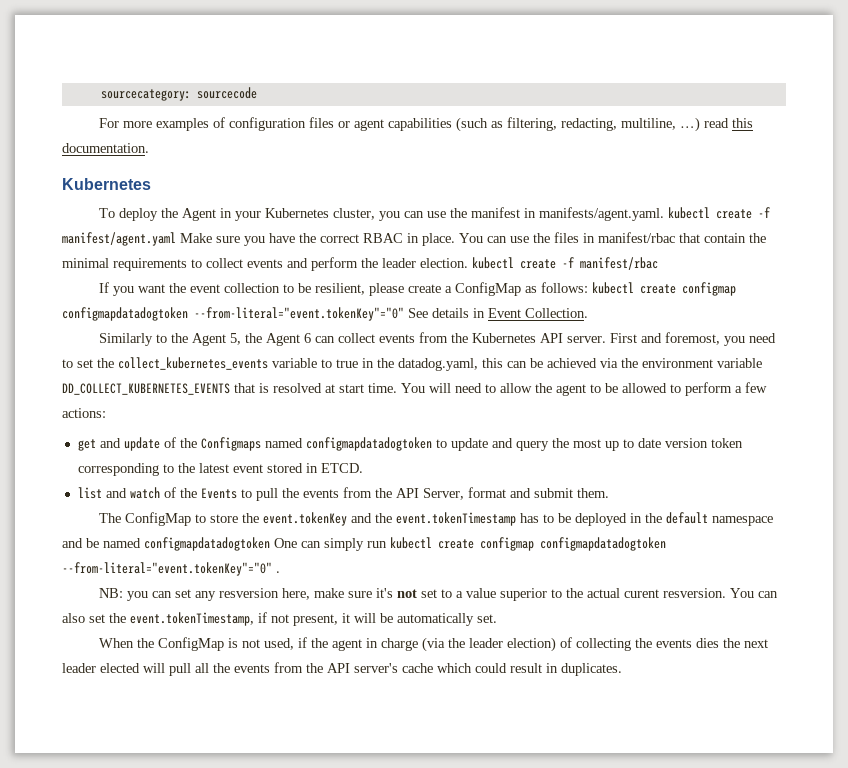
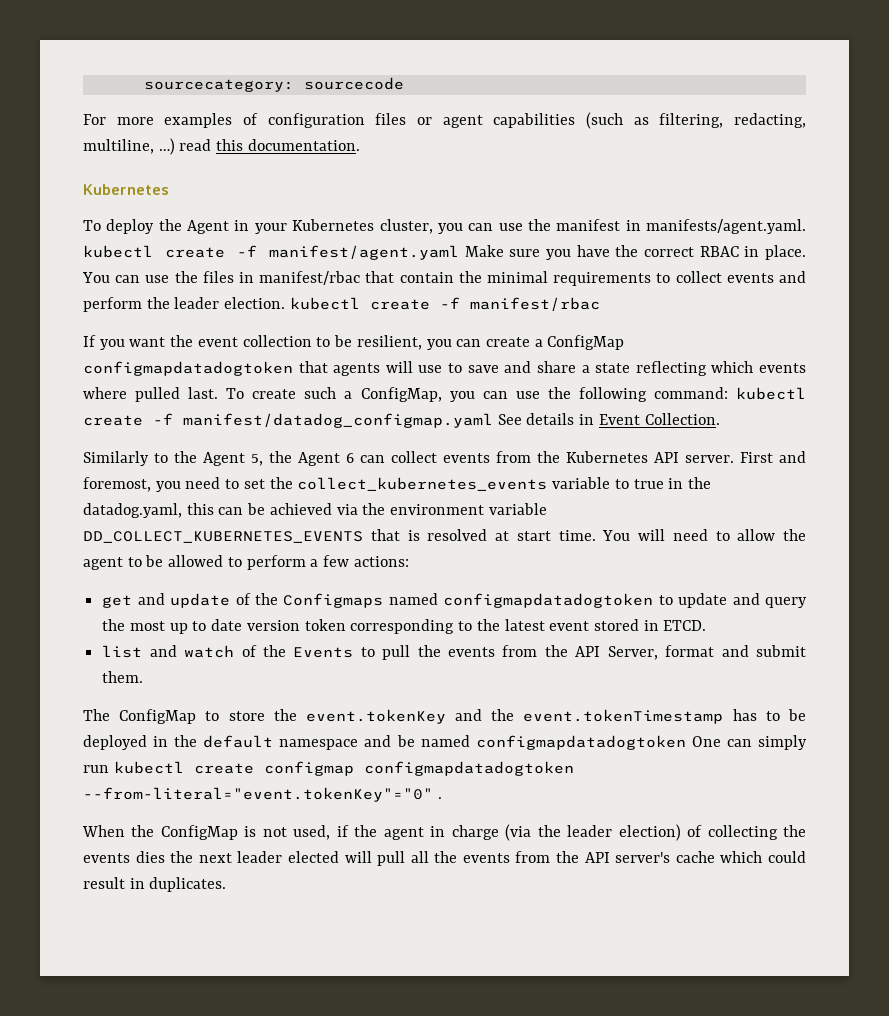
- If you want the event collection to be resilient, please create a ConfigMap as follows: kubectl create configmap configmapdatadogtoken --from-literal="event.tokenKey"="0" See details in Event Collection.
+ If you want the event collection to be resilient, you can create a ConfigMap configmapdatadogtoken that agents will use to save and share a state reflecting which events where pulled last. To create such a ConfigMap, you can use the following command: kubectl create -f manifest/datadog_configmap.yaml See details in Event Collection.
- NB: you can set any resversion here, make sure it's not set to a value superior to the actual curent resversion. You can also set the event.tokenTimestamp, if not present, it will be automatically set.

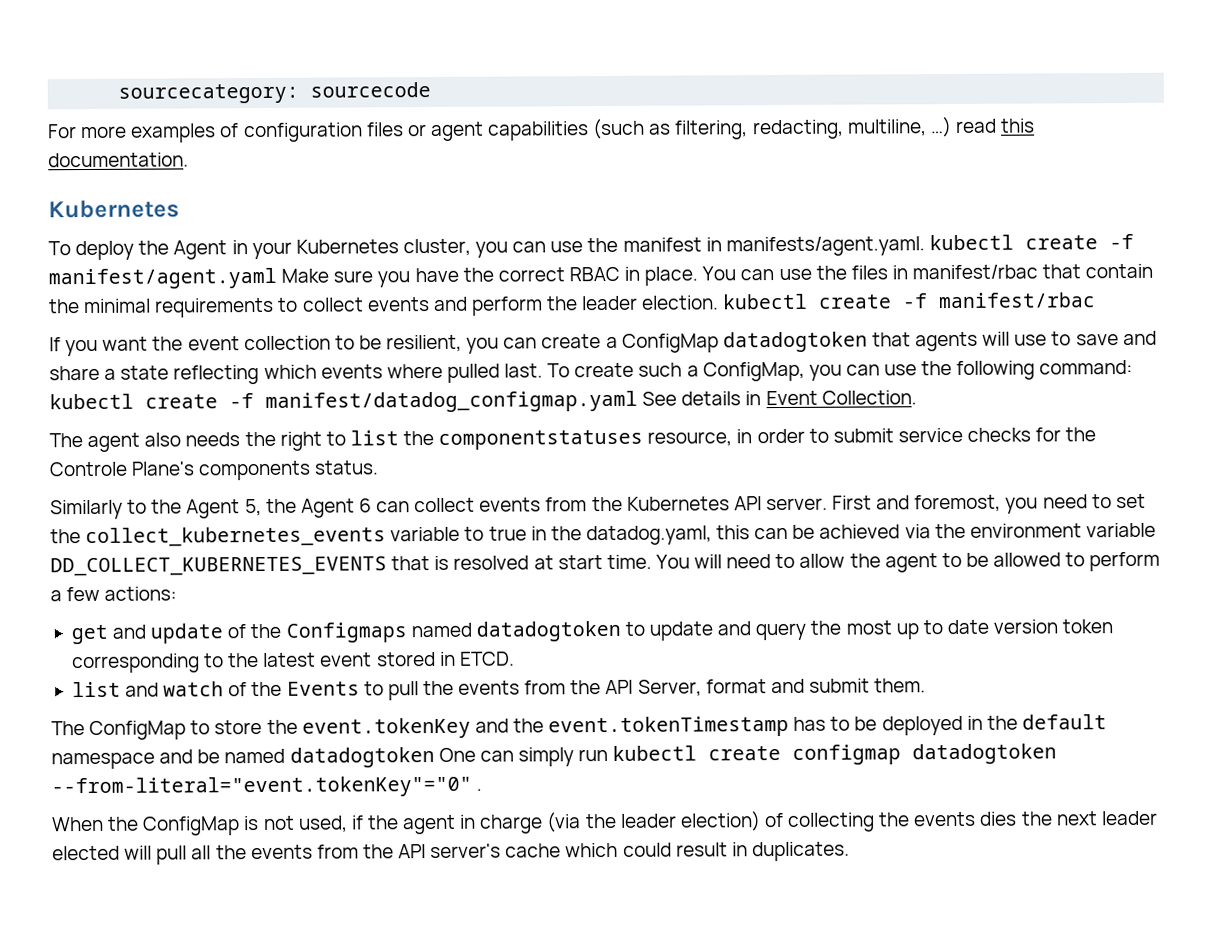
- If you want the event collection to be resilient, you can create a ConfigMap configmapdatadogtoken that agents will use to save and share a state reflecting which events where pulled last.
+ If you want the event collection to be resilient, you can create a ConfigMap datadogtoken that agents will use to save and share a state reflecting which events where pulled last.
+ The agent also needs the right to list the componentstatuses resource, in order to submit service checks for the Controle Plane's components status.
- get and update of the Configmaps named configmapdatadogtoken to update and query the most up to date version token corresponding to the latest event stored in ETCD.
+ get and update of the Configmaps named datadogtoken to update and query the most up to date version token corresponding to the latest event stored in ETCD.
- The ConfigMap to store the event.tokenKey and the event.tokenTimestamp has to be deployed in the default namespace and be named configmapdatadogtoken One can simply run kubectl create configmap configmapdatadogtoken --from-literal="event.tokenKey"="0" .
+ The ConfigMap to store the event.tokenKey and the event.tokenTimestamp has to be deployed in the default namespace and be named datadogtoken One can simply run kubectl create configmap datadogtoken --from-literal="event.tokenKey"="0" .

